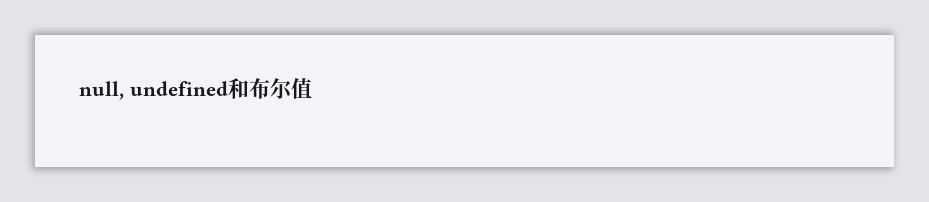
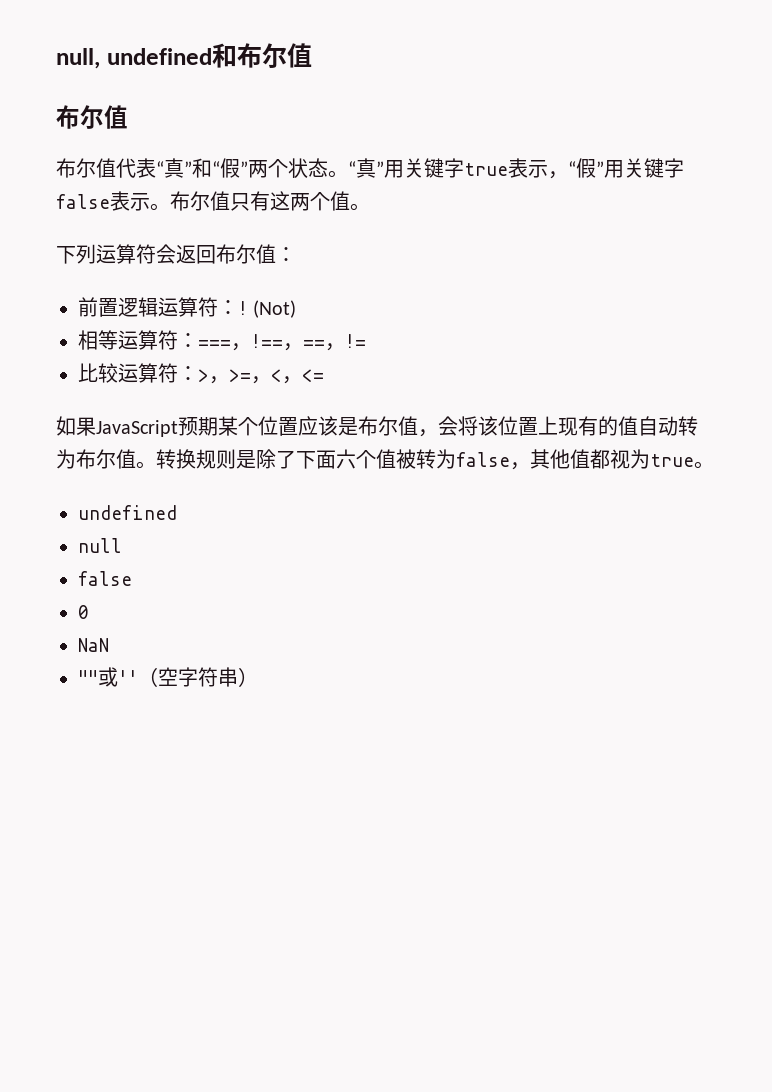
  null, undefined和布尔值
+ 布尔值
+ 布尔值代表“真”和“假”两个状态。“真”用关键字true表示，“假”用关键字false表示。布尔值只有这两个值。
+ 下列运算符会返回布尔值：
+ 前置逻辑运算符：! (Not)
+ 相等运算符：===，!==，==，!=
+ 比较运算符：>，>=，<，<=
+ 如果JavaScript预期某个位置应该是布尔值，会将该位置上现有的值自动转为布尔值。转换规则是除了下面六个值被转为false，其他值都视为true。
+ undefined
+ null
+ false
+ 0
+ NaN
+ ""或''（空字符串）

